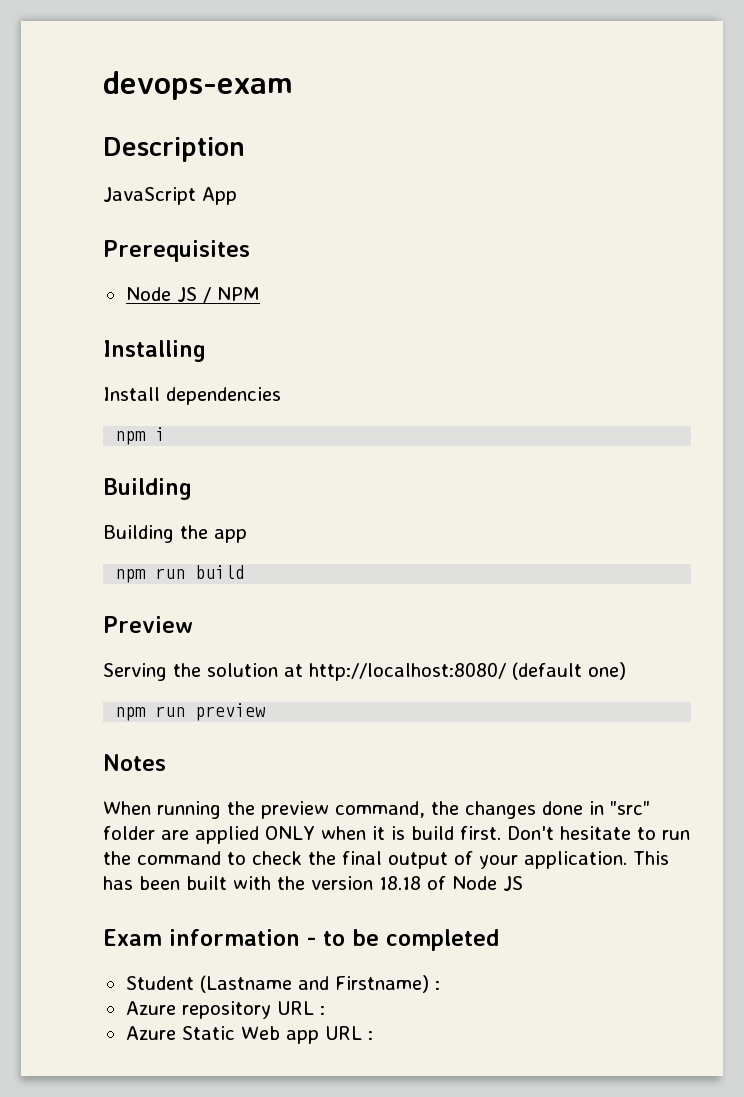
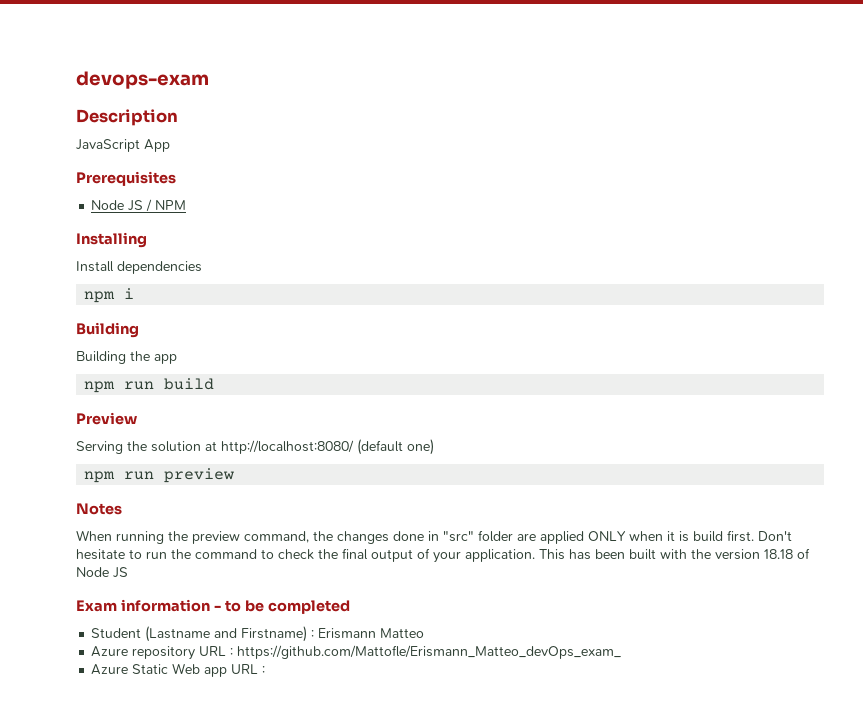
- Student (Lastname and Firstname) :
+ Student (Lastname and Firstname) : Erismann Matteo
- Azure repository URL :
+ Azure repository URL : https://github.com/Mattofle/Erismann_Matteo_devOps_exam_

